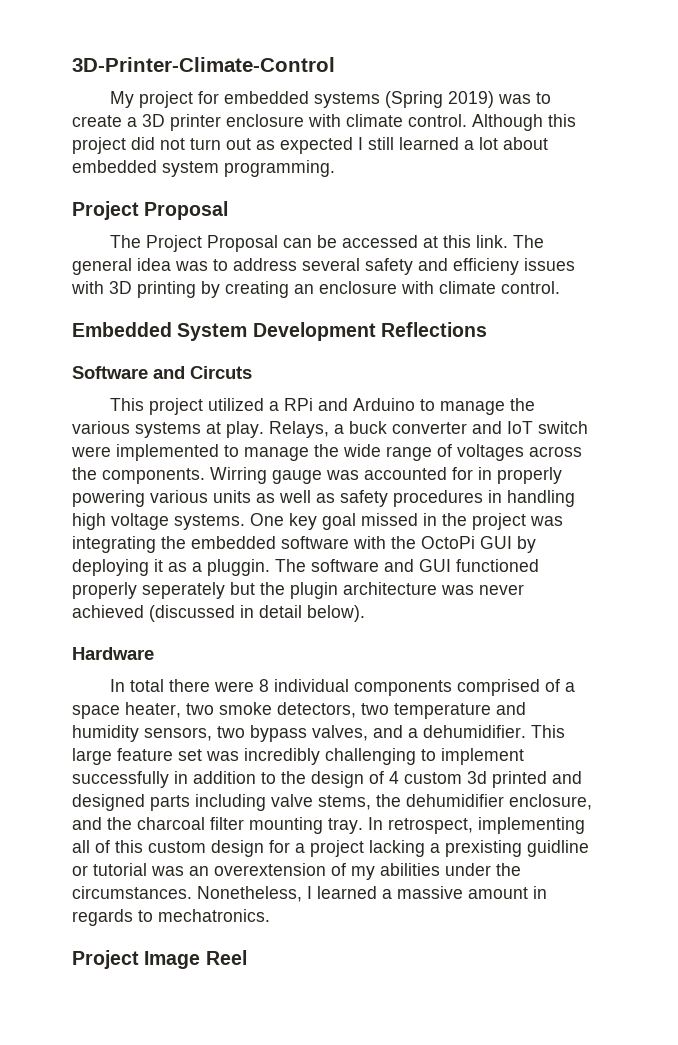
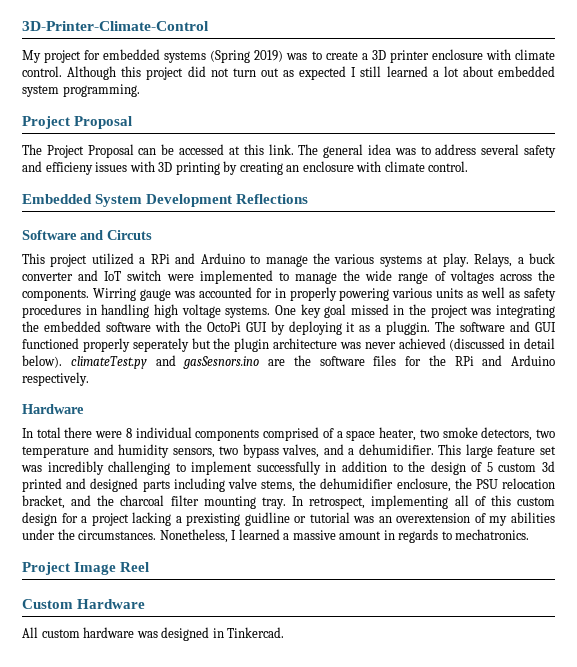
- The software and GUI functioned properly seperately but the plugin architecture was never achieved (discussed in detail below).
+ The software and GUI functioned properly seperately but the plugin architecture was never achieved (discussed in detail below). climateTest.py and gasSesnors.ino are the software files for the RPi and Arduino respectively.
- This large feature set was incredibly challenging to implement successfully in addition to the design of 4 custom 3d printed and designed parts including valve stems, the dehumidifier enclosure, and the charcoal filter mounting tray.
+ This large feature set was incredibly challenging to implement successfully in addition to the design of 5 custom 3d printed and designed parts including valve stems, the dehumidifier enclosure, the PSU relocation bracket, and the charcoal filter mounting tray.
+ Custom Hardware
+ All custom hardware was designed in Tinkercad.

